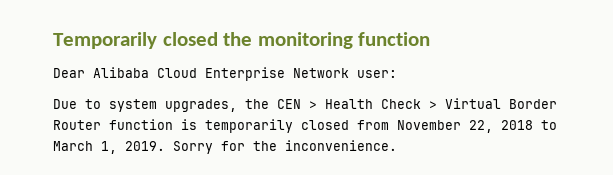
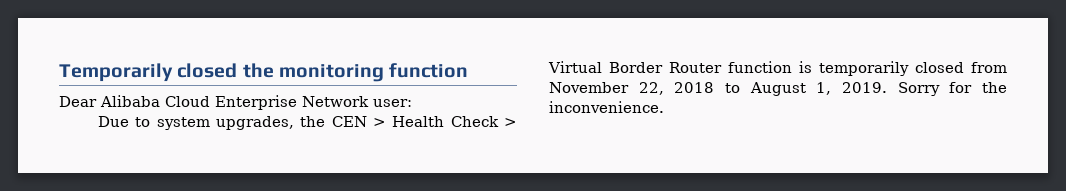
- Due to system upgrades, the CEN > Health Check > Virtual Border Router function is temporarily closed from November 22, 2018 to March 1, 2019.
+ Due to system upgrades, the CEN > Health Check > Virtual Border Router function is temporarily closed from November 22, 2018 to August 1, 2019.

